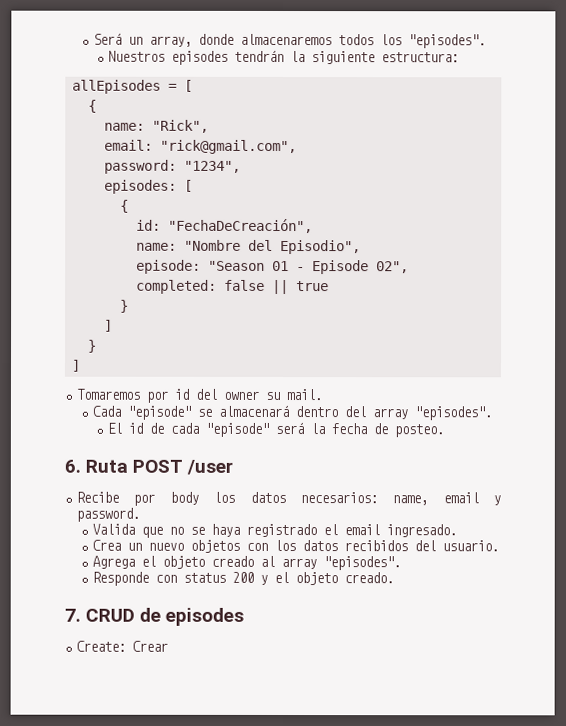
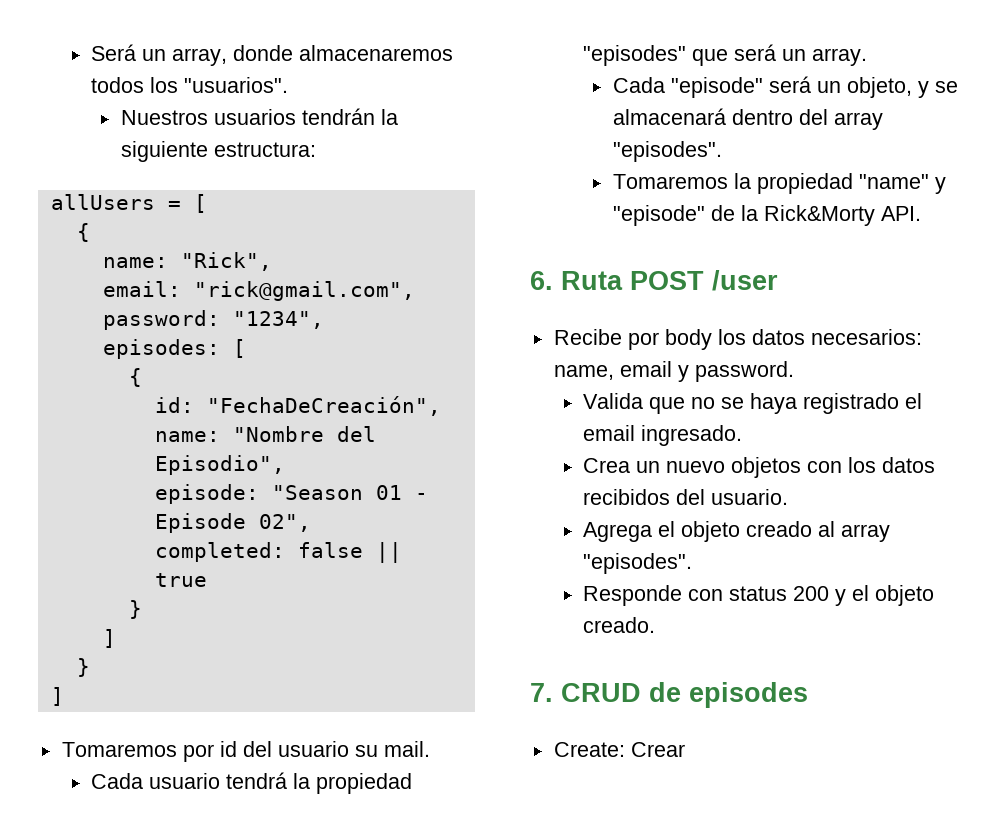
- Será un array, donde almacenaremos todos los "episodes".
+ Será un array, donde almacenaremos todos los "usuarios".
- Nuestros episodes tendrán la siguiente estructura:
+ Nuestros usuarios tendrán la siguiente estructura:
- allEpisodes = [
+ allUsers = [
- Tomaremos por id del owner su mail.
+ Tomaremos por id del usuario su mail.
- Cada "episode" se almacenará dentro del array "episodes".
+ Cada usuario tendrá la propiedad "episodes" que será un array.
+ Cada "episode" será un objeto, y se almacenará dentro del array "episodes".
- El id de cada "episode" será la fecha de posteo.
+ Tomaremos la propiedad "name" y "episode" de la Rick&Morty API.

